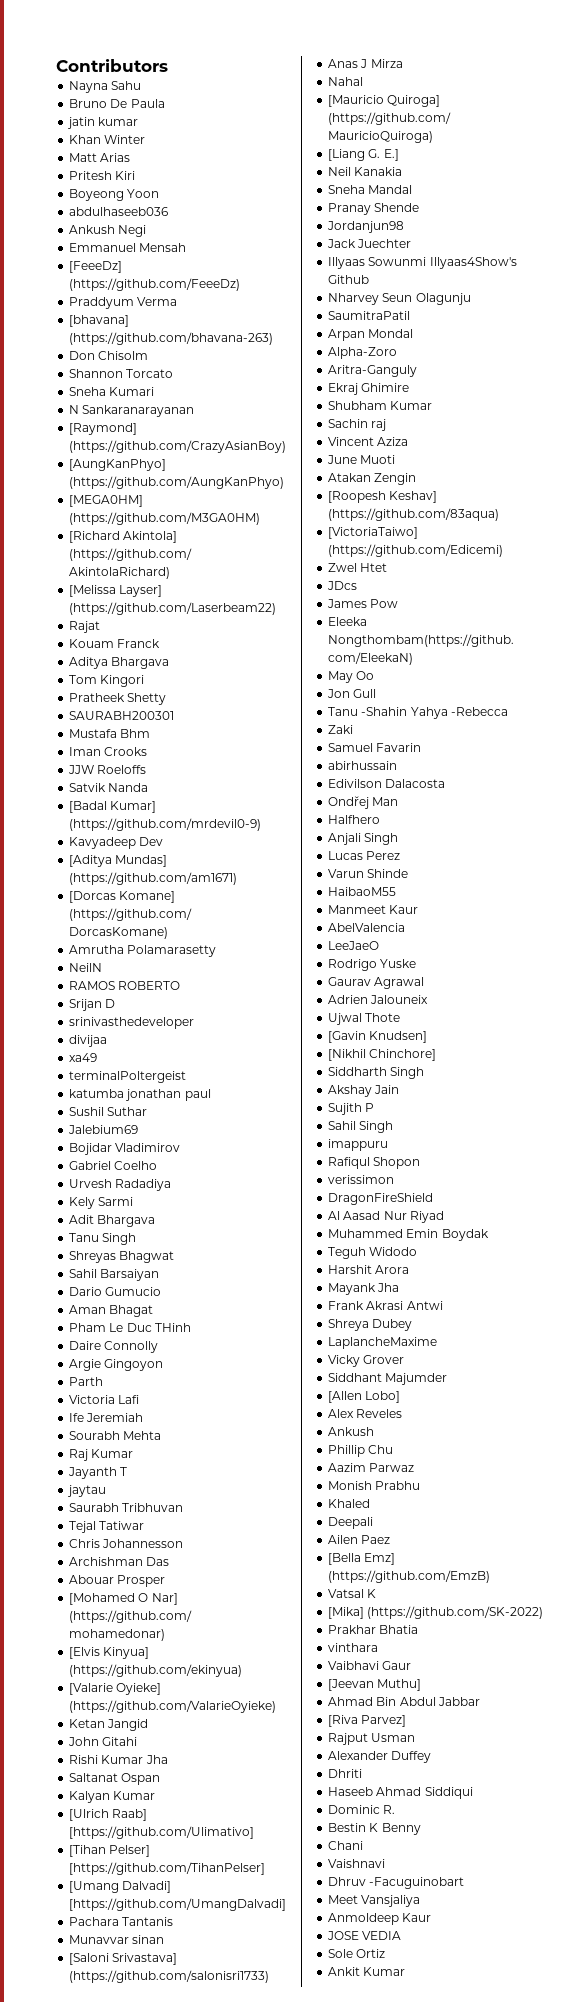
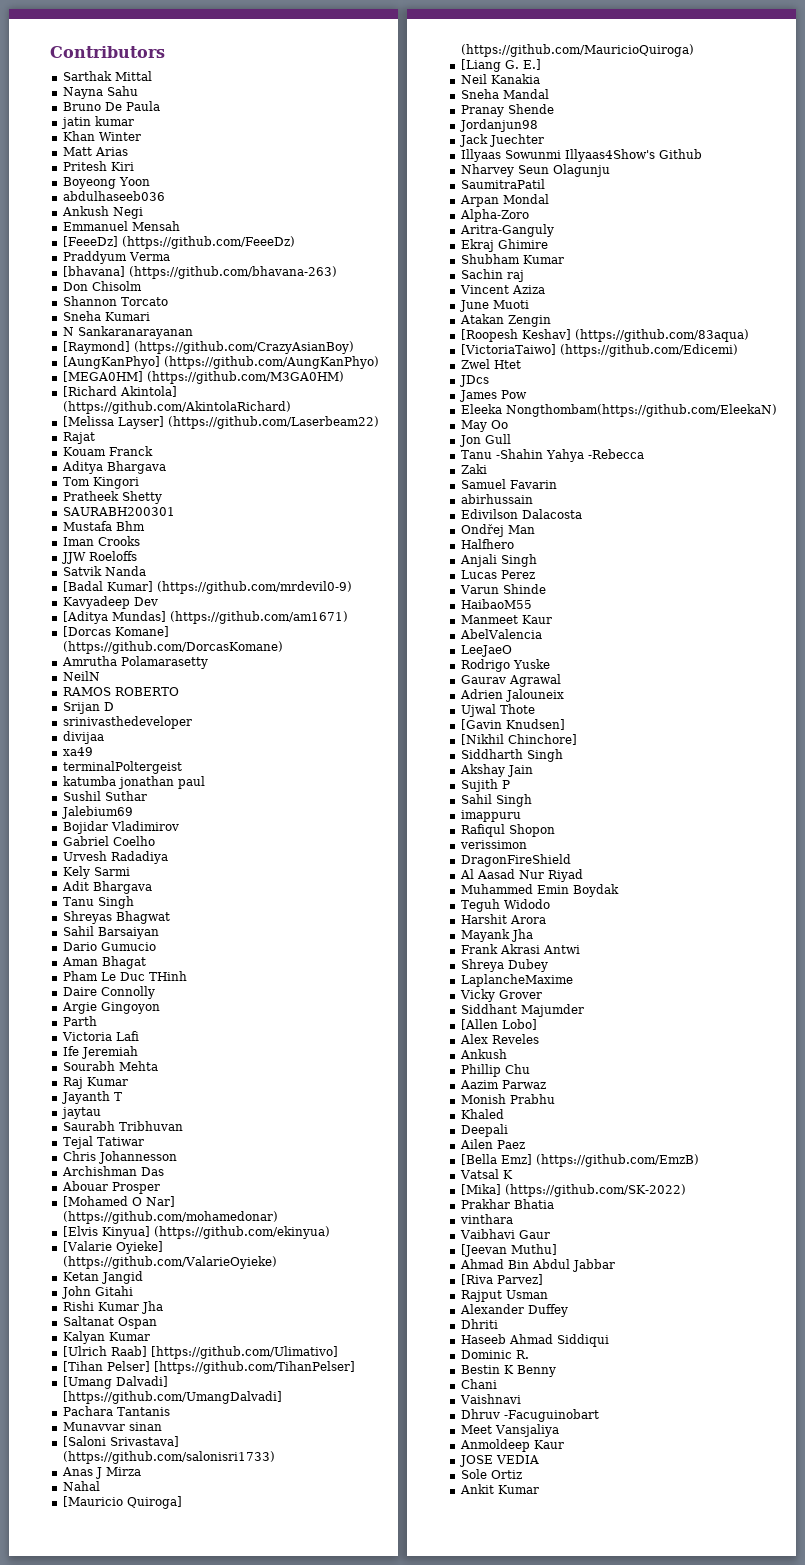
+ Sarthak Mittal

